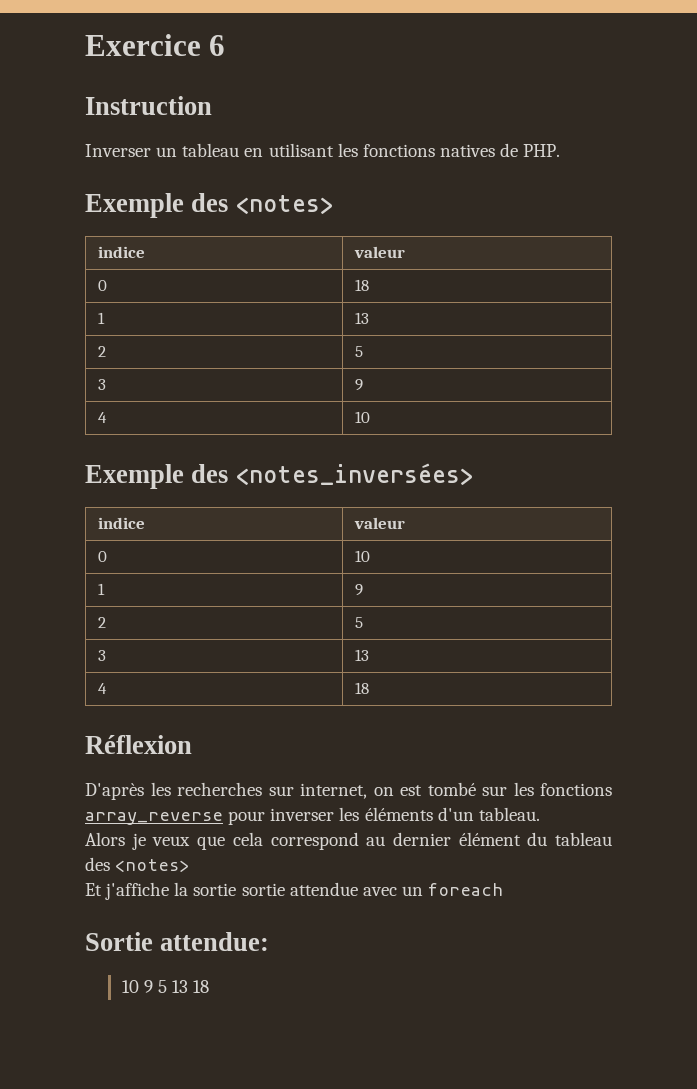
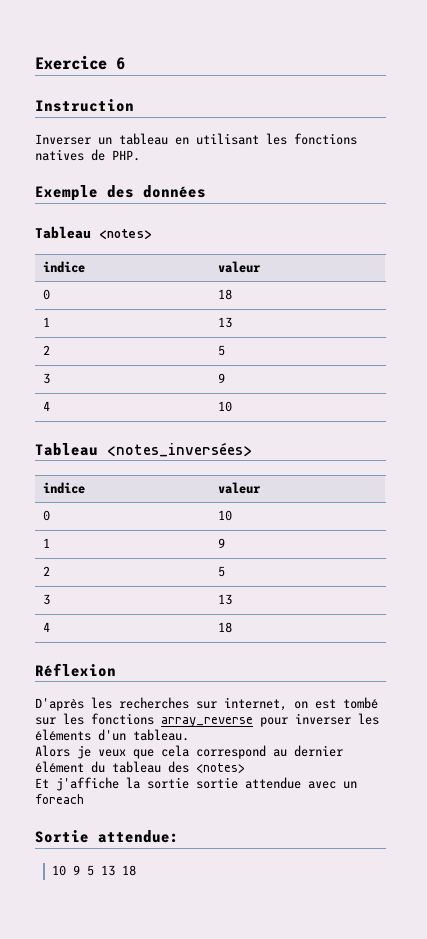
- Exemple des <notes>
+ Exemple des données
+ Tableau <notes>
- Exemple des <notes_inversées>
+ Tableau <notes_inversées>

